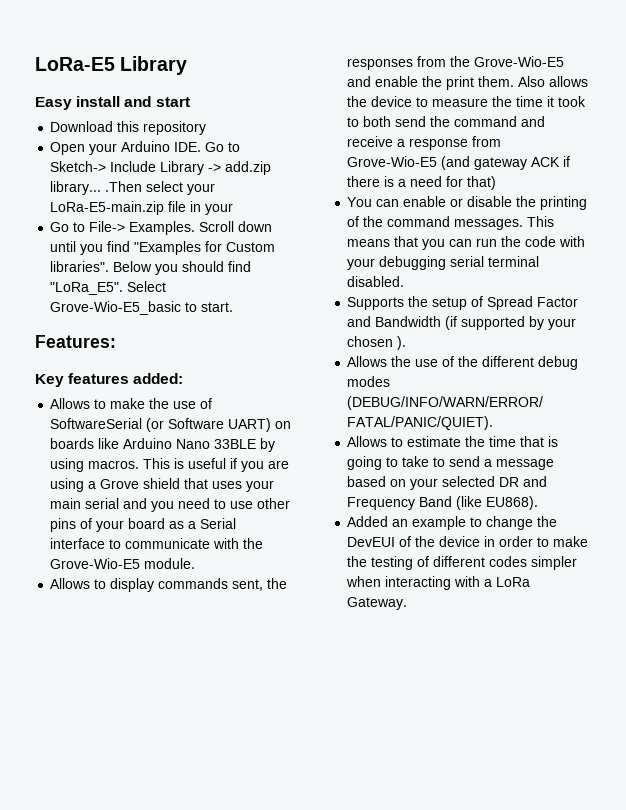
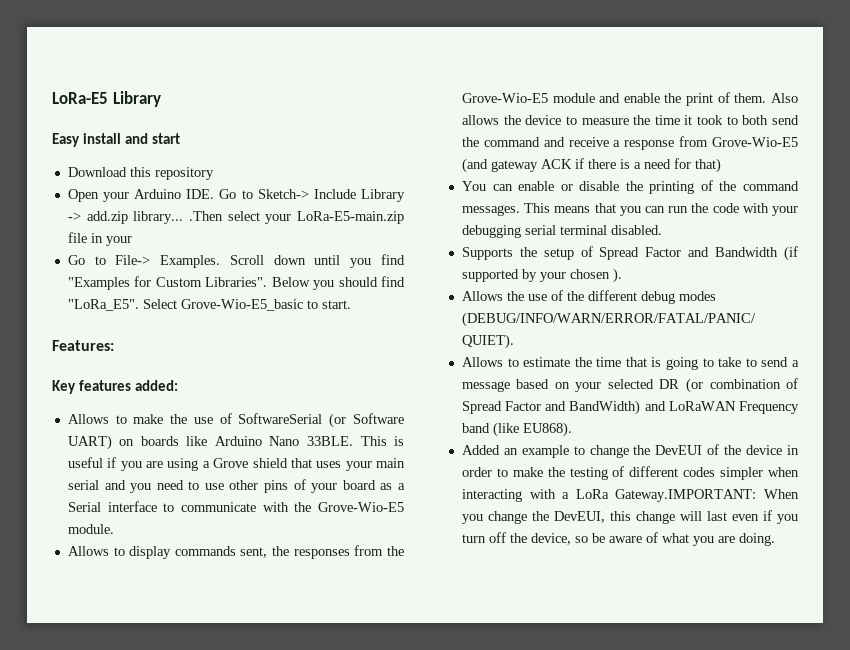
- Scroll down until you find "Examples for Custom libraries".
+ Scroll down until you find "Examples for Custom Libraries".
- Allows to make the use of SoftwareSerial (or Software UART) on boards like Arduino Nano 33BLE by using macros.
+ Allows to make the use of SoftwareSerial (or Software UART) on boards like Arduino Nano 33BLE.
- Allows to display commands sent, the responses from the Grove-Wio-E5 and enable the print them.
+ Allows to display commands sent, the responses from the Grove-Wio-E5 module and enable the print of them.
- Allows to estimate the time that is going to take to send a message based on your selected DR and Frequency Band (like EU868).
+ Allows to estimate the time that is going to take to send a message based on your selected DR (or combination of Spread Factor and BandWidth) and LoRaWAN Frequency band (like EU868).
- Added an example to change the DevEUI of the device in order to make the testing of different codes simpler when interacting with a LoRa Gateway.
+ Added an example to change the DevEUI of the device in order to make the testing of different codes simpler when interacting with a LoRa Gateway.IMPORTANT: When you change the DevEUI, this change will last even if you turn off the device, so be aware of what you are doing.

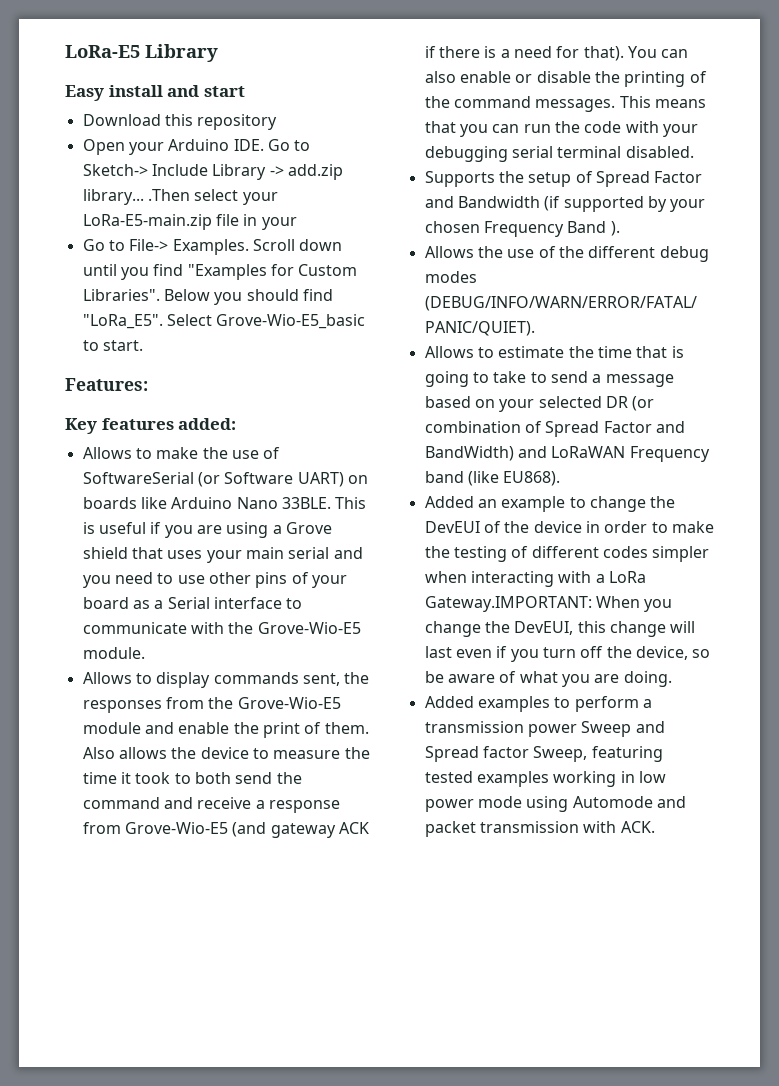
- Also allows the device to measure the time it took to both send the command and receive a response from Grove-Wio-E5 (and gateway ACK if there is a need for that)
- You can enable or disable the printing of the command messages.
+ Also allows the device to measure the time it took to both send the command and receive a response from Grove-Wio-E5 (and gateway ACK if there is a need for that). You can also enable or disable the printing of the command messages.
- Supports the setup of Spread Factor and Bandwidth (if supported by your chosen ).
+ Supports the setup of Spread Factor and Bandwidth (if supported by your chosen Frequency Band ).
+ Added examples to perform a transmission power Sweep and Spread factor Sweep, featuring tested examples working in low power mode using Automode and packet transmission with ACK.

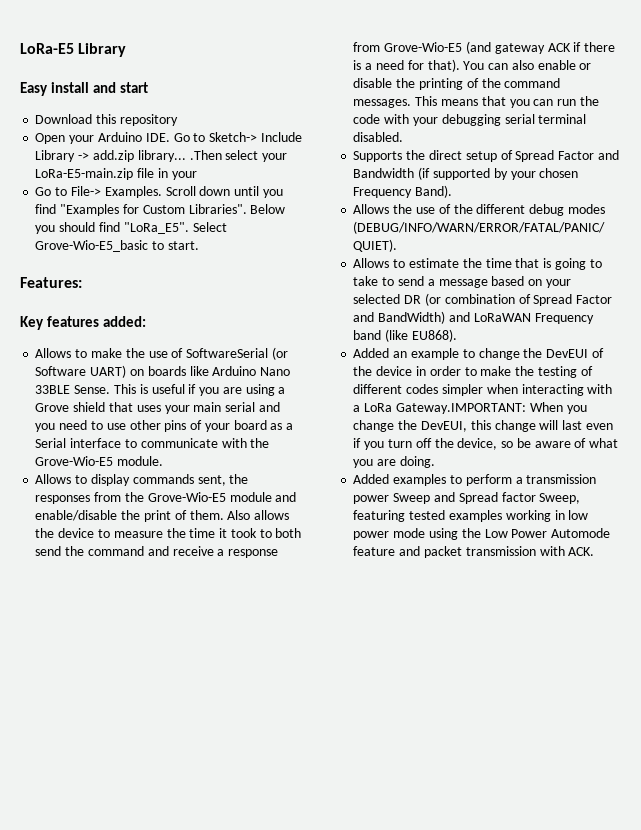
- Allows to make the use of SoftwareSerial (or Software UART) on boards like Arduino Nano 33BLE.
+ Allows to make the use of SoftwareSerial (or Software UART) on boards like Arduino Nano 33BLE Sense.
- Allows to display commands sent, the responses from the Grove-Wio-E5 module and enable the print of them.
+ Allows to display commands sent, the responses from the Grove-Wio-E5 module and enable/disable the print of them.
- Supports the setup of Spread Factor and Bandwidth (if supported by your chosen Frequency Band ).
+ Supports the direct setup of Spread Factor and Bandwidth (if supported by your chosen Frequency Band).
- Added examples to perform a transmission power Sweep and Spread factor Sweep, featuring tested examples working in low power mode using Automode and packet transmission with ACK.
+ Added examples to perform a transmission power Sweep and Spread factor Sweep, featuring tested examples working in low power mode using the Low Power Automode feature and packet transmission with ACK.

